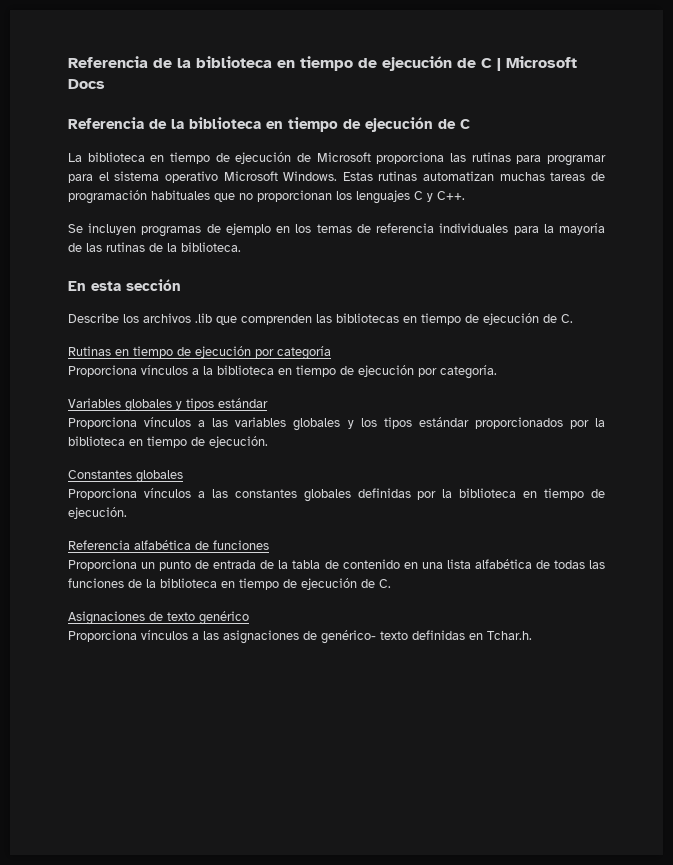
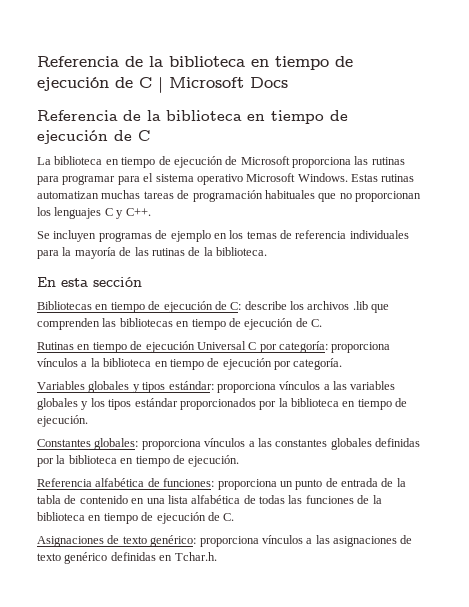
- Describe los archivos .lib que comprenden las bibliotecas en tiempo de ejecución de C.
+ Bibliotecas en tiempo de ejecución de C: describe los archivos .lib que comprenden las bibliotecas en tiempo de ejecución de C.
- Rutinas en tiempo de ejecución por categoría
- Proporciona vínculos a la biblioteca en tiempo de ejecución por categoría.
+ Rutinas en tiempo de ejecución Universal C por categoría: proporciona vínculos a la biblioteca en tiempo de ejecución por categoría.
- Variables globales y tipos estándar
- Proporciona vínculos a las variables globales y los tipos estándar proporcionados por la biblioteca en tiempo de ejecución.
+ Variables globales y tipos estándar: proporciona vínculos a las variables globales y los tipos estándar proporcionados por la biblioteca en tiempo de ejecución.
- Constantes globales
- Proporciona vínculos a las constantes globales definidas por la biblioteca en tiempo de ejecución.
+ Constantes globales: proporciona vínculos a las constantes globales definidas por la biblioteca en tiempo de ejecución.
- Referencia alfabética de funciones
- Proporciona un punto de entrada de la tabla de contenido en una lista alfabética de todas las funciones de la biblioteca en tiempo de ejecución de C.
+ Referencia alfabética de funciones: proporciona un punto de entrada de la tabla de contenido en una lista alfabética de todas las funciones de la biblioteca en tiempo de ejecución de C.
- Asignaciones de texto genérico
- Proporciona vínculos a las asignaciones de genérico- texto definidas en Tchar.h.
+ Asignaciones de texto genérico: proporciona vínculos a las asignaciones de texto genérico definidas en Tchar.h.

